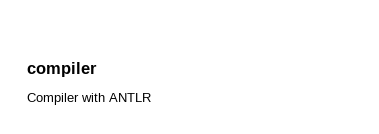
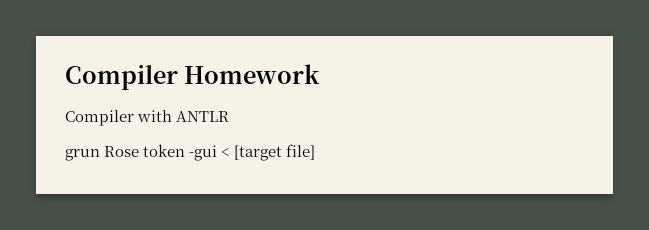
- compiler
+ Compiler Homework
+ grun Rose token -gui < [target file]

